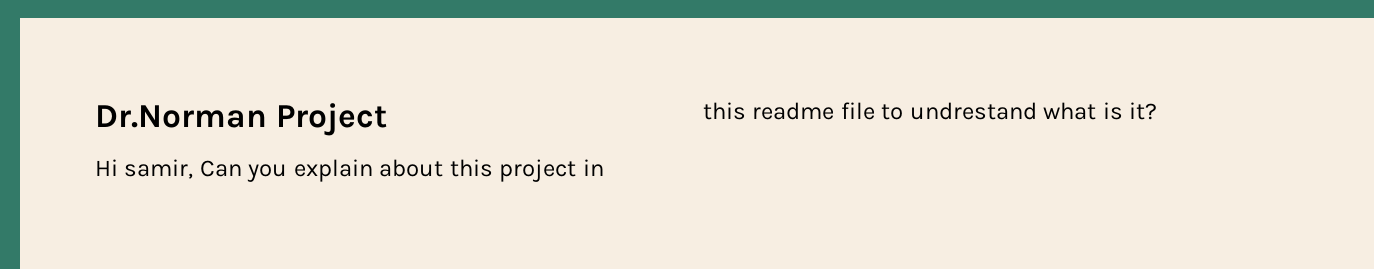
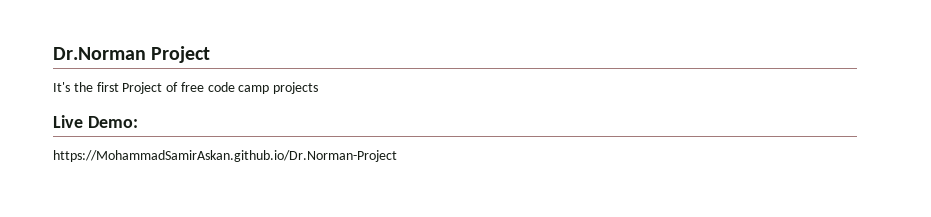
- Hi samir, Can you explain about this project in this readme file to undrestand what is it?
+ It's the first Project of free code camp projects
+ Live Demo:
+ https://MohammadSamirAskan.github.io/Dr.Norman-Project

